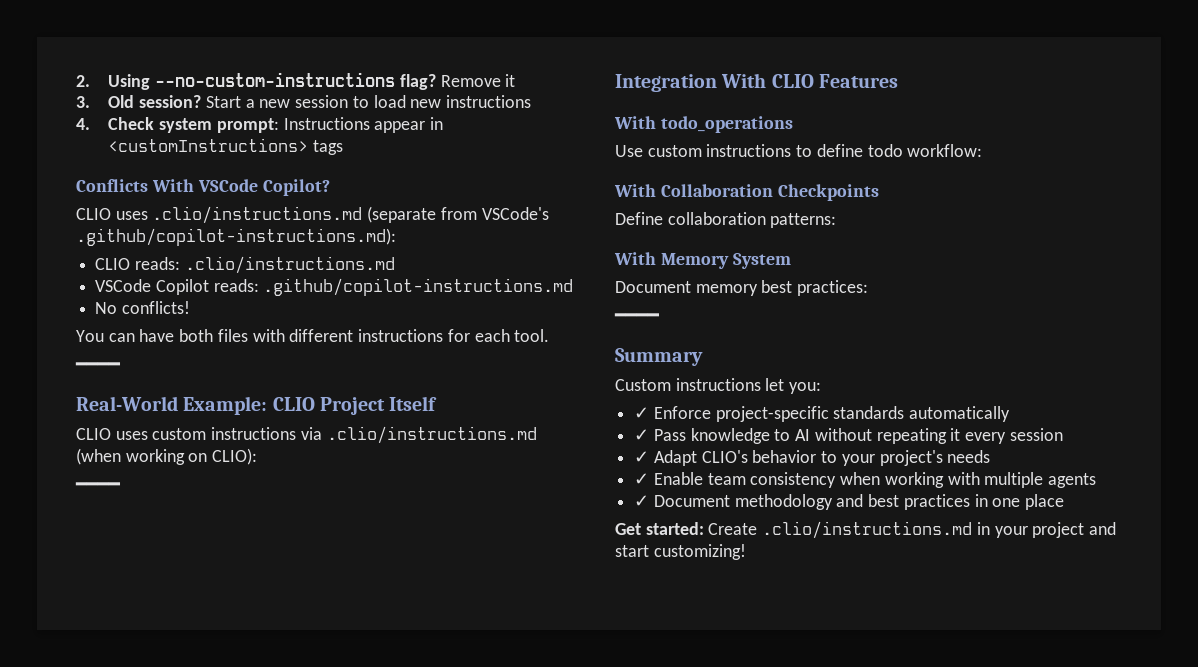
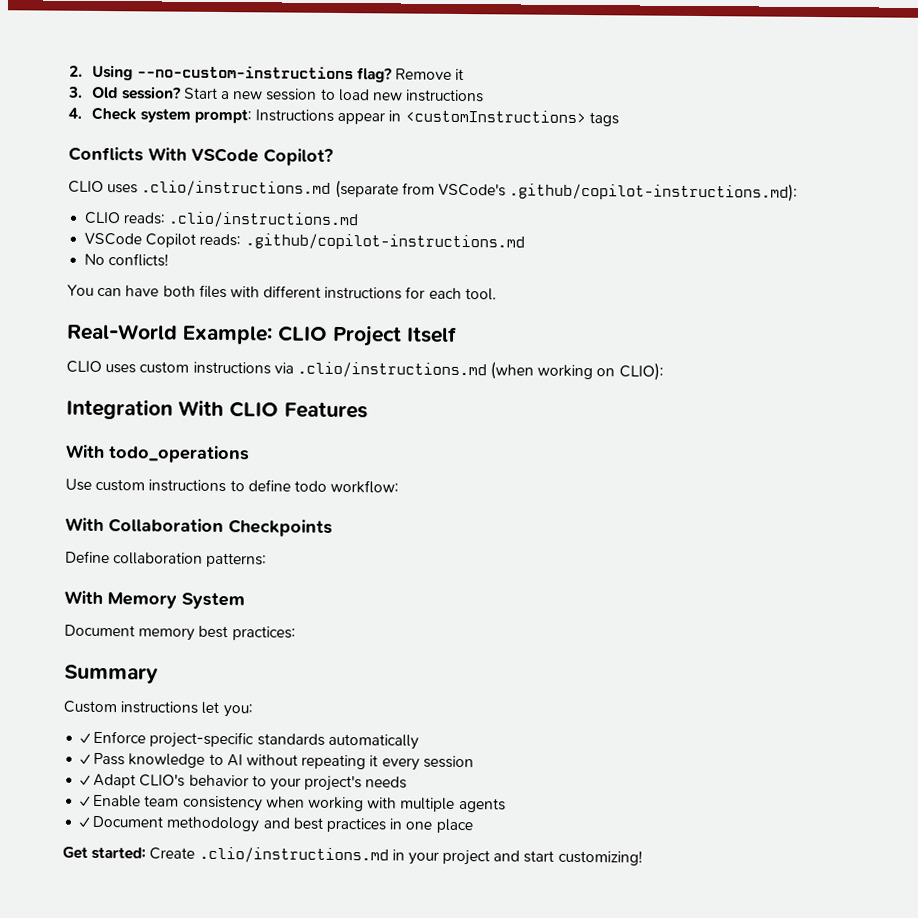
  You can have both files with different instructions for each tool.
- ━━━━
  CLIO uses custom instructions via .clio/instructions.md (when working on CLIO):
- ━━━━
  Document memory best practices:
- ━━━━

